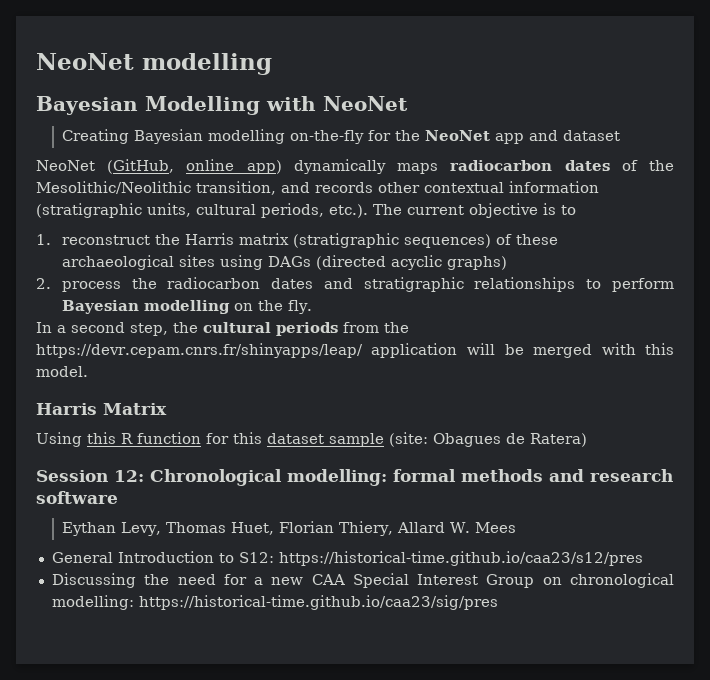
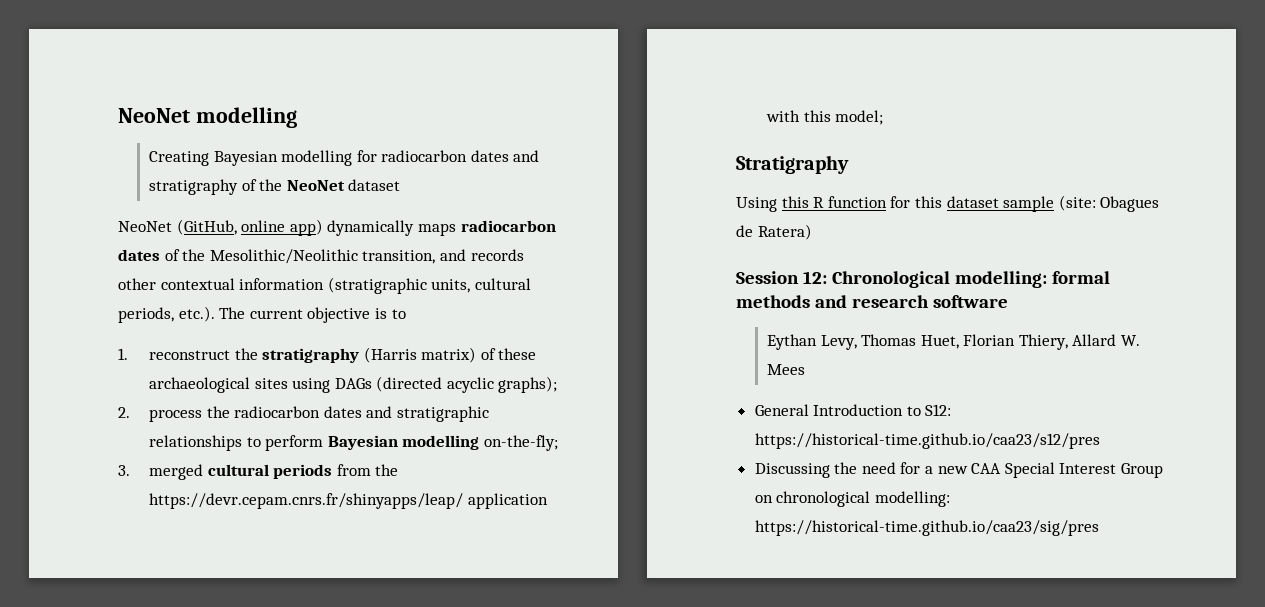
- Bayesian Modelling with NeoNet
- Creating Bayesian modelling on-the-fly for the NeoNet app and dataset
+ Creating Bayesian modelling for radiocarbon dates and stratigraphy of the NeoNet dataset
- 1. reconstruct the Harris matrix (stratigraphic sequences) of these archaeological sites using DAGs (directed acyclic graphs)
+ 1. reconstruct the stratigraphy (Harris matrix) of these archaeological sites using DAGs (directed acyclic graphs);
- 2. process the radiocarbon dates and stratigraphic relationships to perform Bayesian modelling on the fly.
- In a second step, the cultural periods from the https://devr.cepam.cnrs.fr/shinyapps/leap/ application will be merged with this model.
- Harris Matrix
+ 2. process the radiocarbon dates and stratigraphic relationships to perform Bayesian modelling on-the-fly;
+ 3. merged cultural periods from the https://devr.cepam.cnrs.fr/shinyapps/leap/ application with this model;
+ Stratigraphy

